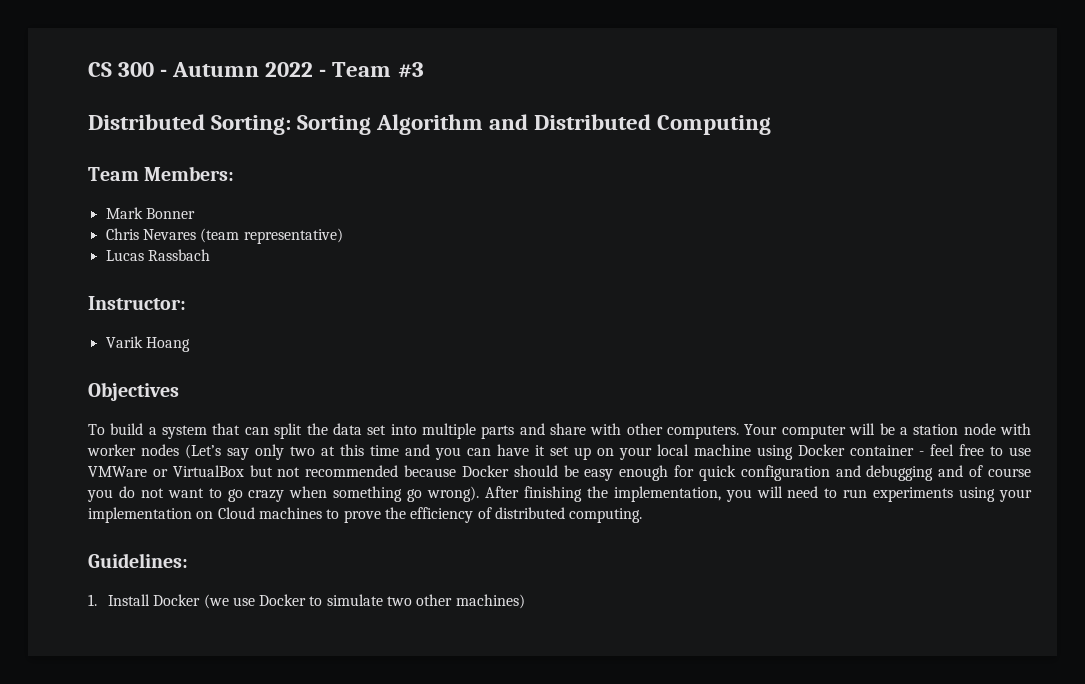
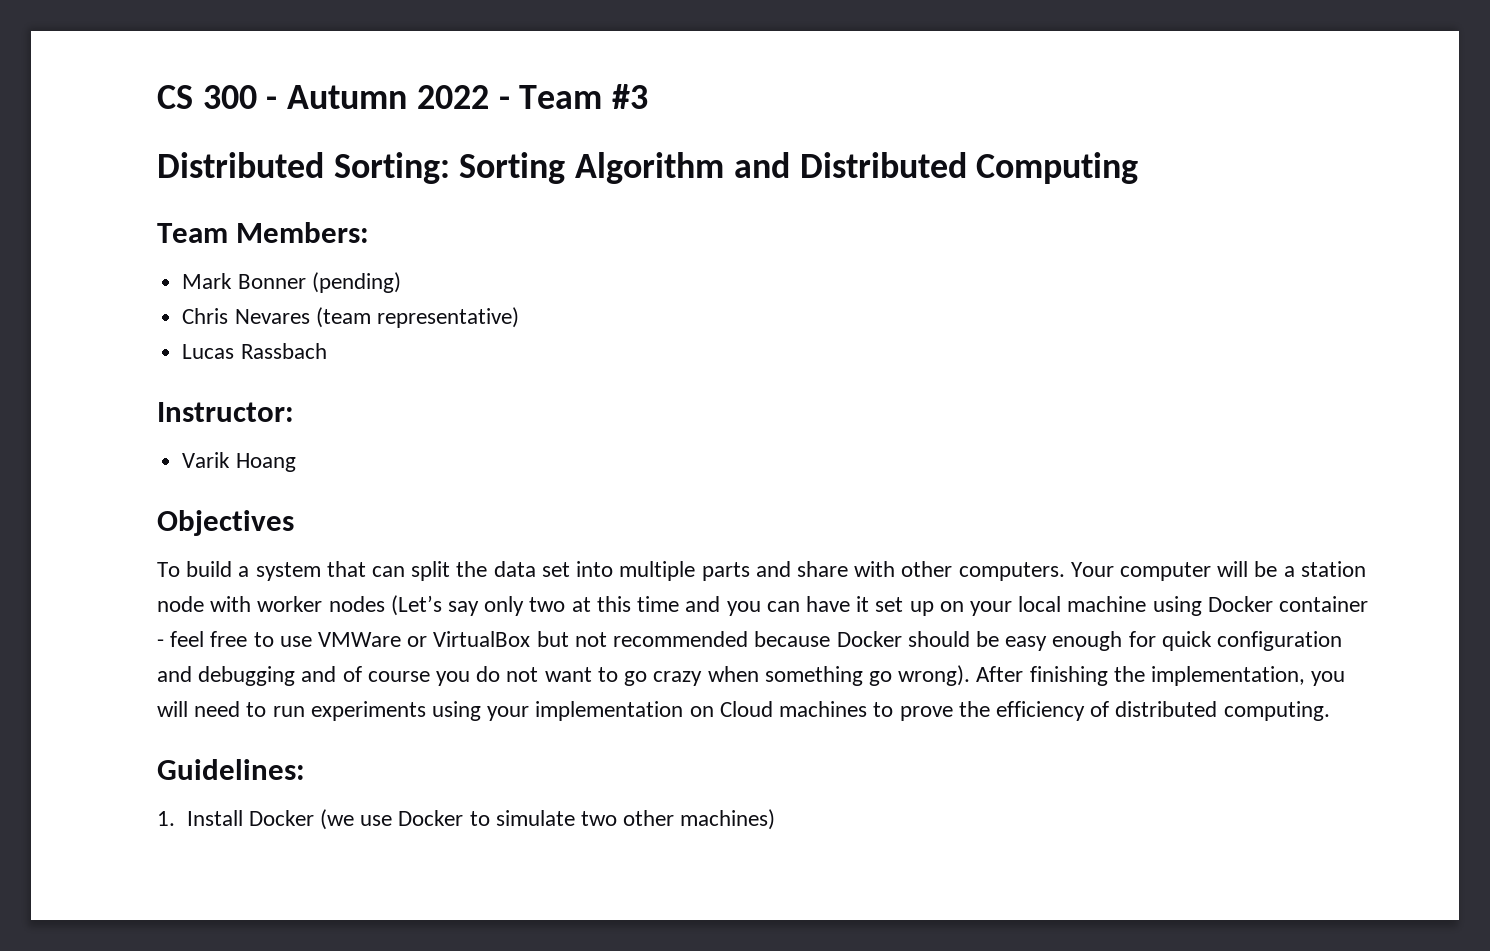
- Mark Bonner
+ Mark Bonner (pending)

